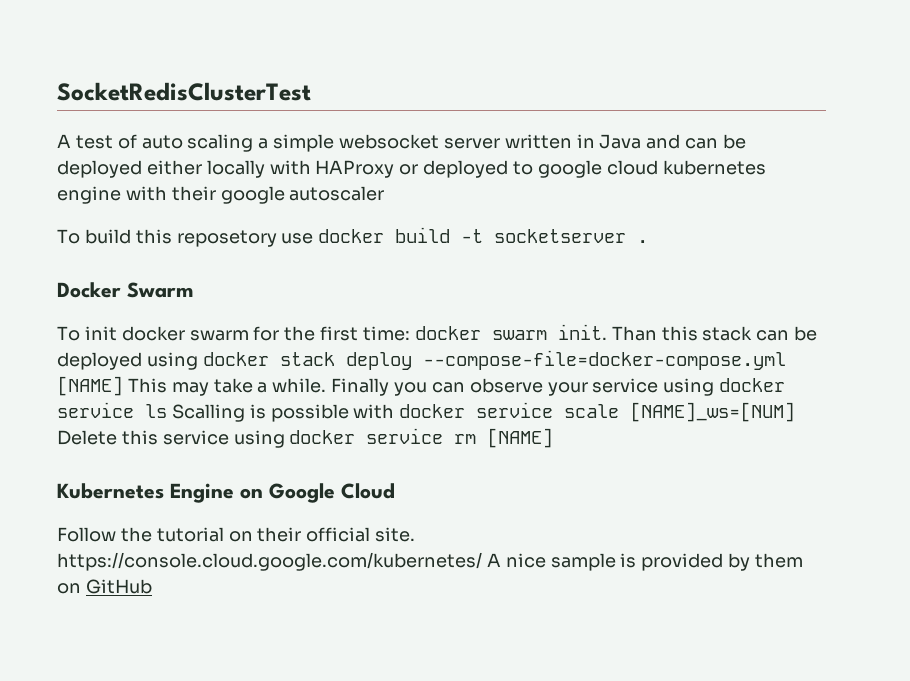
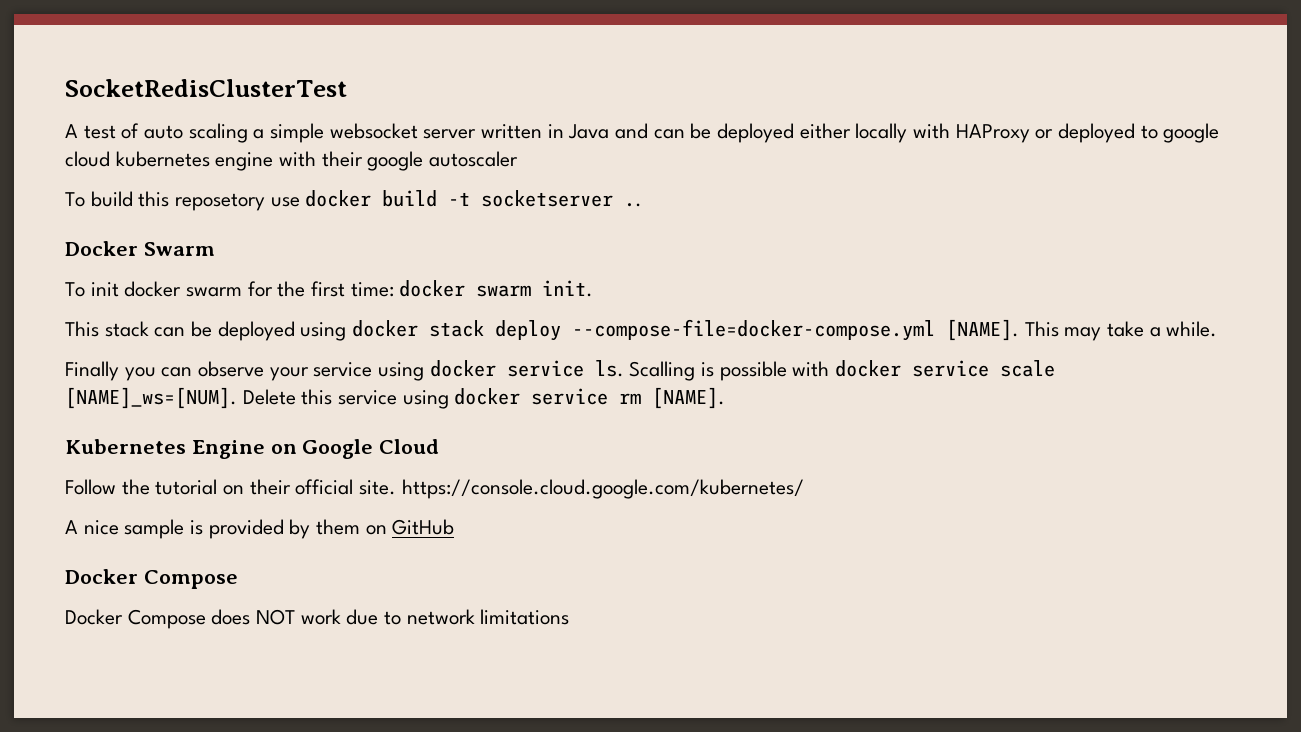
- To build this reposetory use docker build -t socketserver .
+ To build this reposetory use docker build -t socketserver ..
- To init docker swarm for the first time: docker swarm init. Than this stack can be deployed using docker stack deploy --compose-file=docker-compose.yml [NAME] This may take a while. Finally you can observe your service using docker service ls Scalling is possible with docker service scale [NAME]_ws=[NUM] Delete this service using docker service rm [NAME]
+ To init docker swarm for the first time: docker swarm init.
+ This stack can be deployed using docker stack deploy --compose-file=docker-compose.yml [NAME]. This may take a while.
+ Finally you can observe your service using docker service ls. Scalling is possible with docker service scale [NAME]_ws=[NUM]. Delete this service using docker service rm [NAME].
- Follow the tutorial on their official site. https://console.cloud.google.com/kubernetes/ A nice sample is provided by them on GitHub
+ Follow the tutorial on their official site. https://console.cloud.google.com/kubernetes/
+ A nice sample is provided by them on GitHub
+ Docker Compose
+ Docker Compose does NOT work due to network limitations

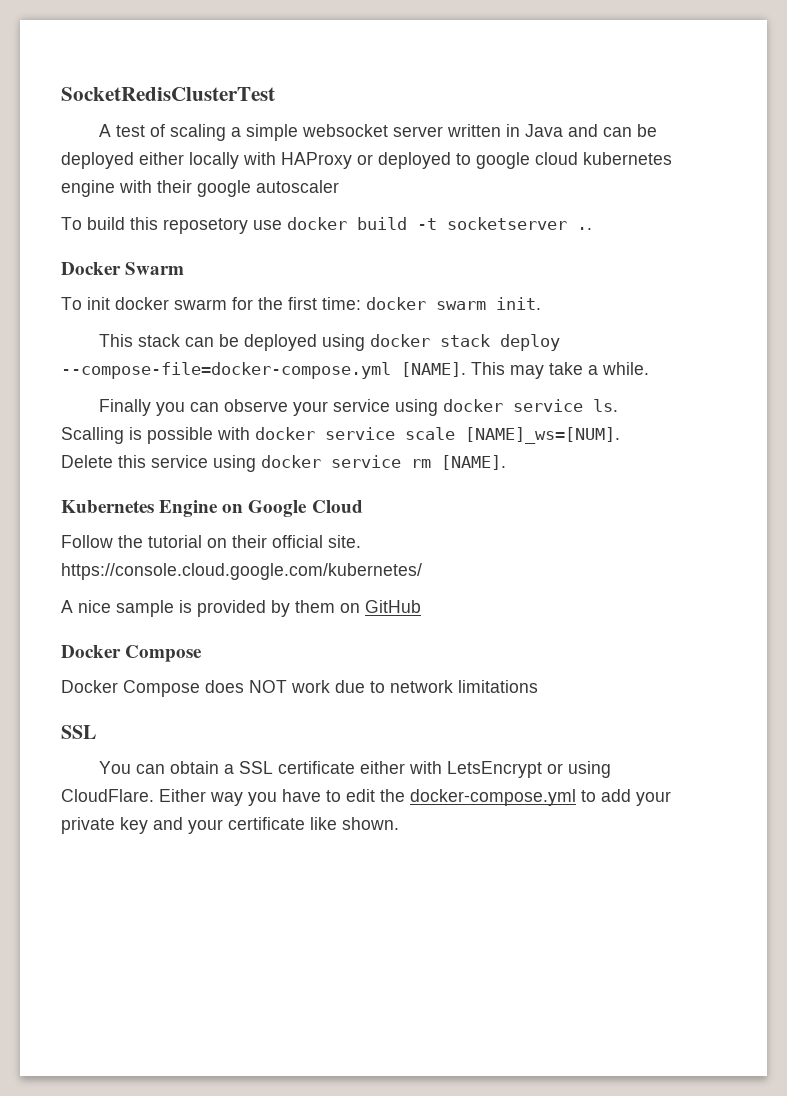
- A test of auto scaling a simple websocket server written in Java and can be deployed either locally with HAProxy or deployed to google cloud kubernetes engine with their google autoscaler
+ A test of scaling a simple websocket server written in Java and can be deployed either locally with HAProxy or deployed to google cloud kubernetes engine with their google autoscaler
  Docker Compose does NOT work due to network limitations
+ SSL
+ You can obtain a SSL certificate either with LetsEncrypt or using CloudFlare. Either way you have to edit the docker-compose.yml to add your private key and your certificate like shown.

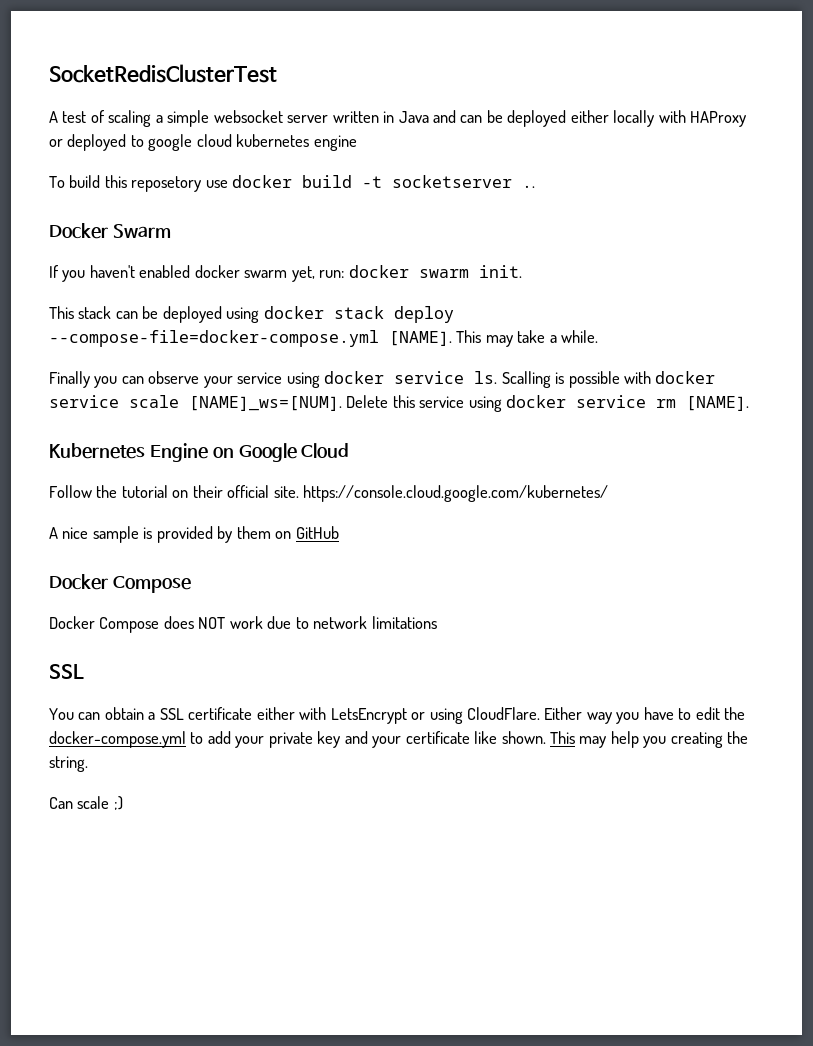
- A test of scaling a simple websocket server written in Java and can be deployed either locally with HAProxy or deployed to google cloud kubernetes engine with their google autoscaler
+ A test of scaling a simple websocket server written in Java and can be deployed either locally with HAProxy or deployed to google cloud kubernetes engine
- To init docker swarm for the first time: docker swarm init.
+ If you haven't enabled docker swarm yet, run: docker swarm init.
+ This may help you creating the string.
+ Can scale ;)

